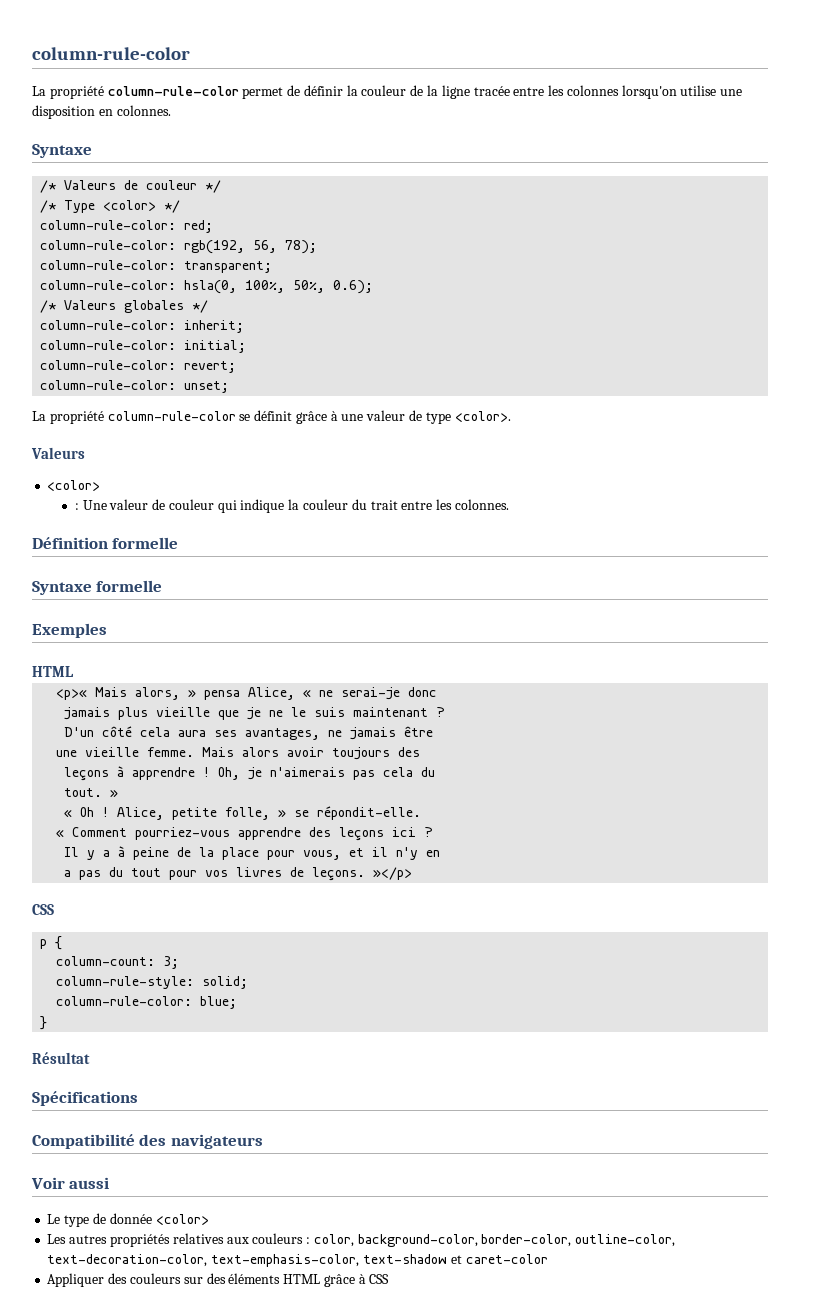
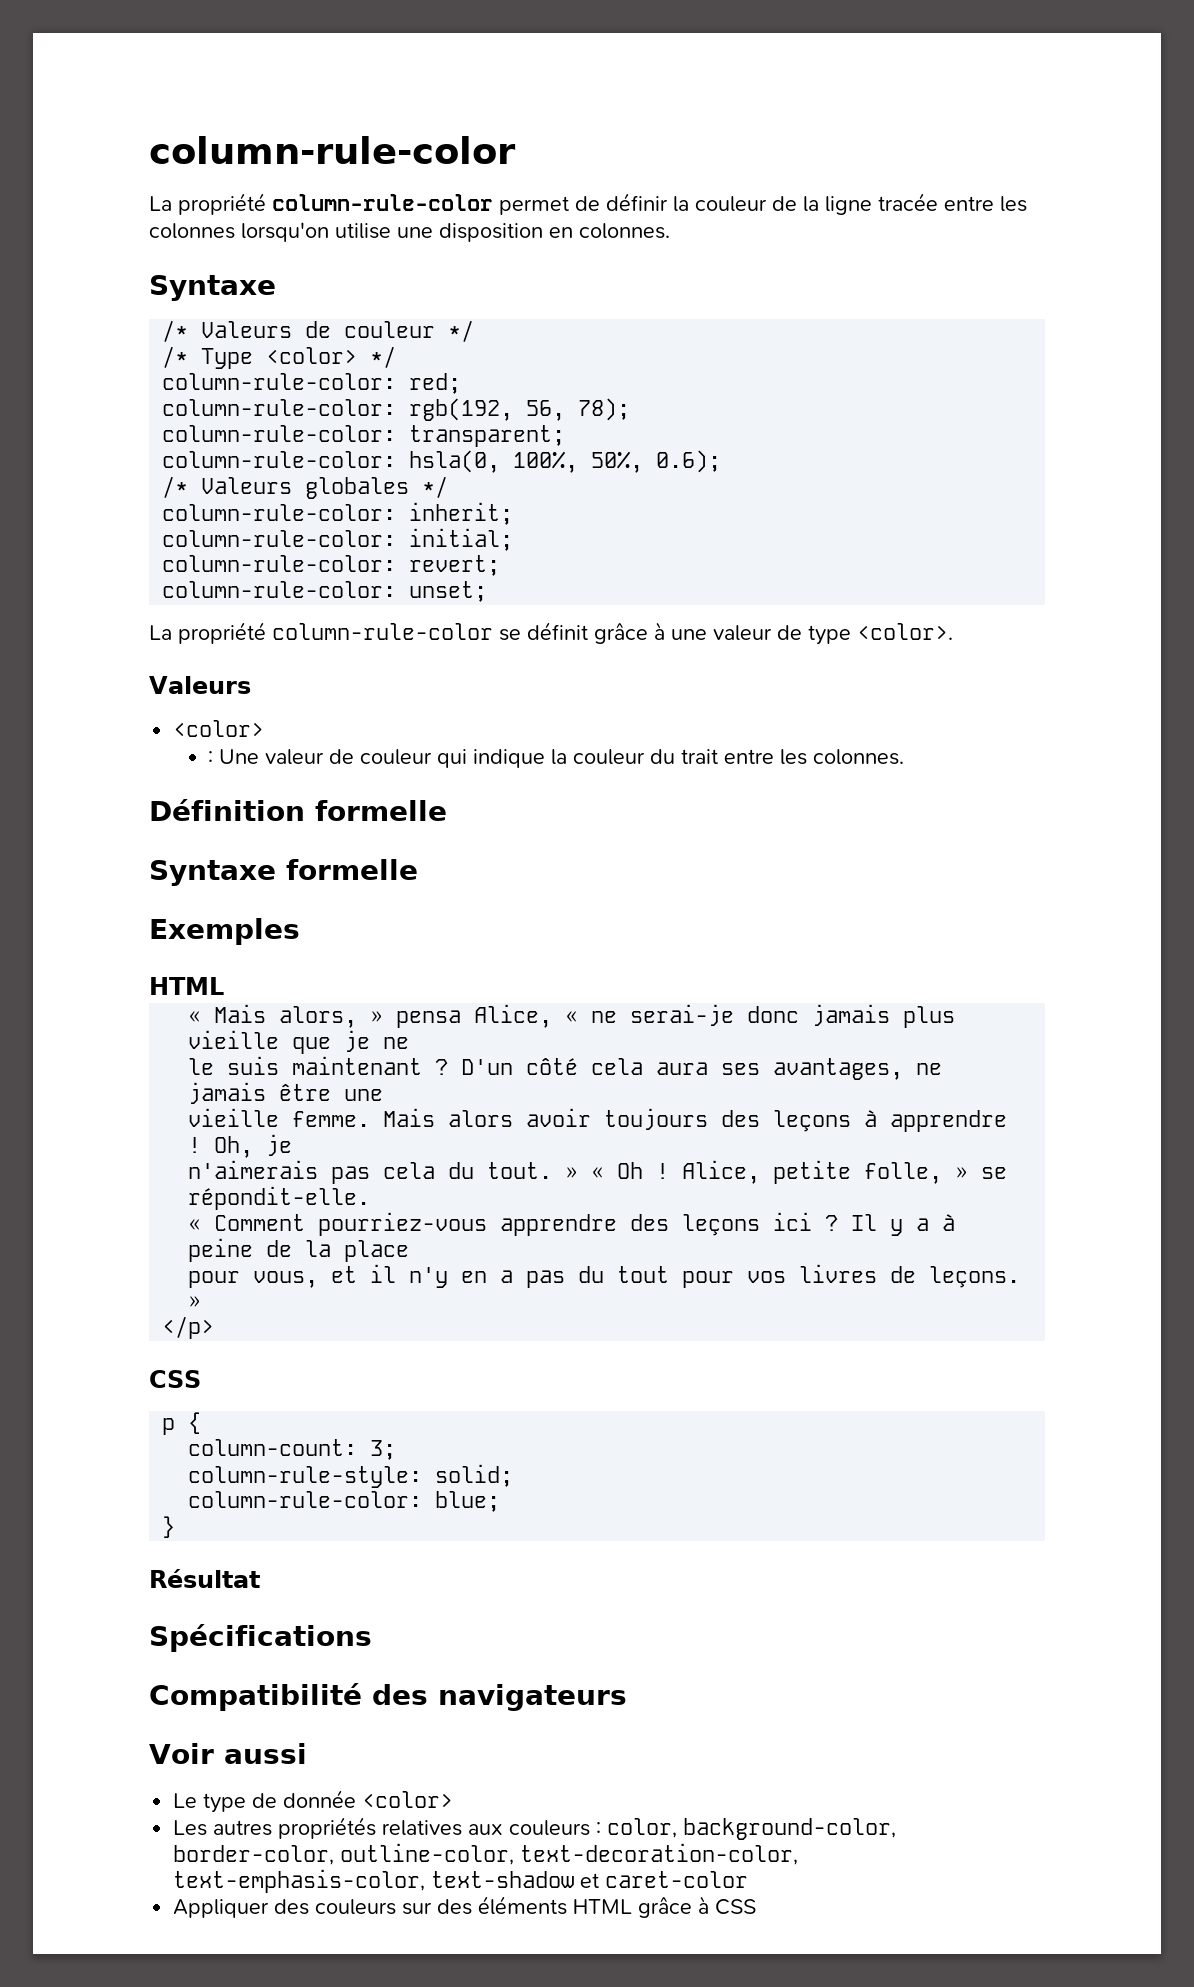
- <p>« Mais alors, » pensa Alice, « ne serai-je donc
- jamais plus vieille que je ne le suis maintenant ?
- D'un côté cela aura ses avantages, ne jamais être
- une vieille femme.
+ « Mais alors, » pensa Alice, « ne serai-je donc jamais plus vieille que je ne
+ le suis maintenant ? D'un côté cela aura ses avantages, ne jamais être une
+ vieille femme.
- Mais alors avoir toujours des
- leçons à apprendre !
+ Mais alors avoir toujours des leçons à apprendre !
- Oh, je n'aimerais pas cela du
- tout. »
- « Oh !
+ Oh, je
+ n'aimerais pas cela du tout. » « Oh !
- « Comment pourriez-vous apprendre des leçons ici ?
- Il y a à peine de la place pour vous, et il n'y en
- a pas du tout pour vos livres de leçons. »</p>
+ « Comment pourriez-vous apprendre des leçons ici ? Il y a à peine de la place
+ pour vous, et il n'y en a pas du tout pour vos livres de leçons. »
+ </p>

